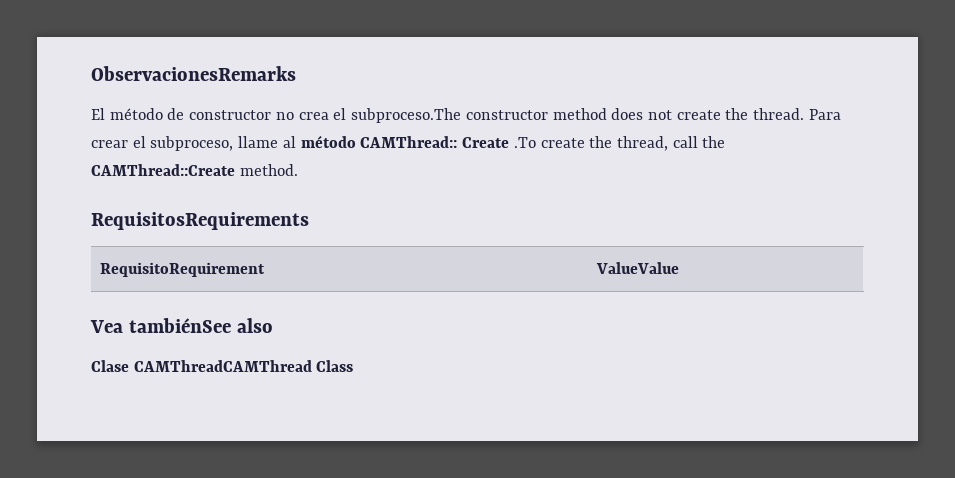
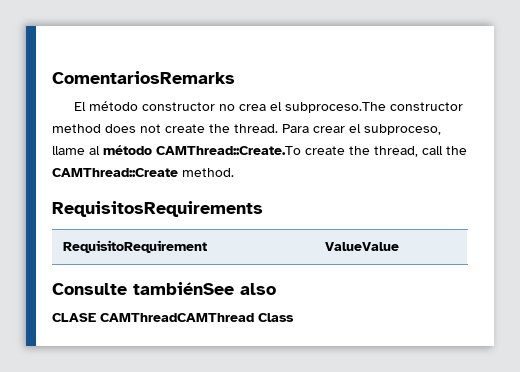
- ObservacionesRemarks
+ ComentariosRemarks
- El método de constructor no crea el subproceso.The constructor method does not create the thread.
+ El método constructor no crea el subproceso.The constructor method does not create the thread.
- Para crear el subproceso, llame al método CAMThread:: Create .To create the thread, call the CAMThread::Create method.
+ Para crear el subproceso, llame al método CAMThread::Create.To create the thread, call the CAMThread::Create method.
- Vea tambiénSee also
+ Consulte tambiénSee also
- Clase CAMThreadCAMThread Class
+ CLASE CAMThreadCAMThread Class

